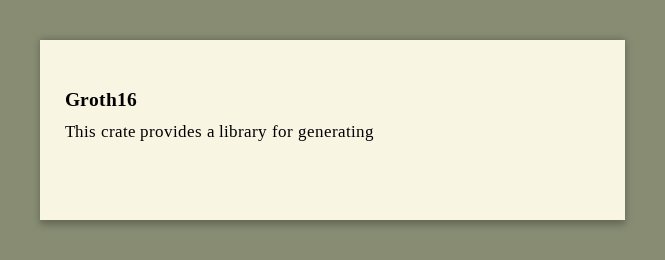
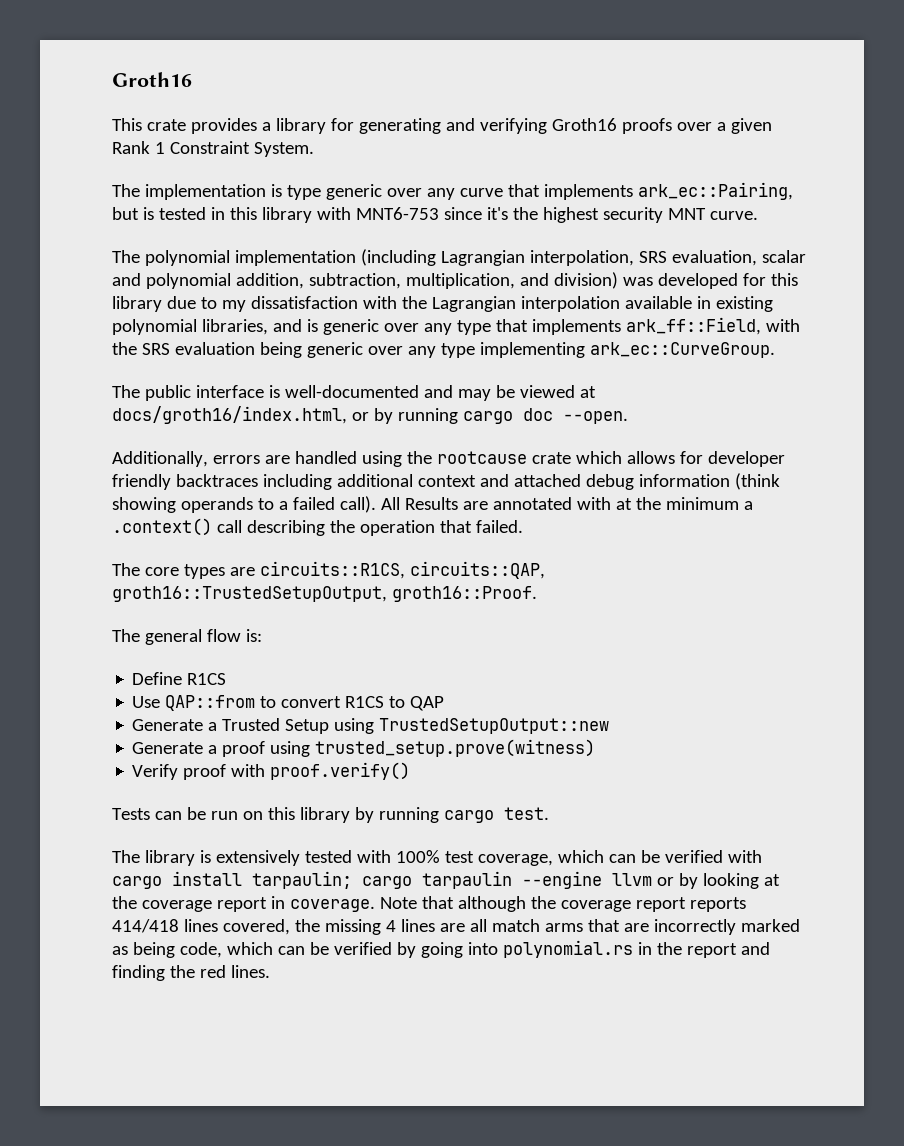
- This crate provides a library for generating
+ This crate provides a library for generating and verifying Groth16 proofs over a given Rank 1 Constraint System.
+ The implementation is type generic over any curve that implements ark_ec::Pairing, but is tested in this library with MNT6-753 since it's the highest security MNT curve.
+ The polynomial implementation (including Lagrangian interpolation, SRS evaluation, scalar and polynomial addition, subtraction, multiplication, and division) was developed for this library due to my dissatisfaction with the Lagrangian interpolation available in existing polynomial libraries, and is generic over any type that implements ark_ff::Field, with the SRS evaluation being generic over any type implementing ark_ec::CurveGroup.
+ The public interface is well-documented and may be viewed at docs/groth16/index.html, or by running cargo doc --open.
+ Additionally, errors are handled using the rootcause crate which allows for developer friendly backtraces including additional context and attached debug information (think showing operands to a failed call). All Results are annotated with at the minimum a .context() call describing the operation that failed.
+ The core types are circuits::R1CS, circuits::QAP, groth16::TrustedSetupOutput, groth16::Proof.
+ The general flow is:
+ Define R1CS
+ Use QAP::from to convert R1CS to QAP
+ Generate a Trusted Setup using TrustedSetupOutput::new
+ Generate a proof using trusted_setup.prove(witness)
+ Verify proof with proof.verify()
+ Tests can be run on this library by running cargo test.
+ The library is extensively tested with 100% test coverage, which can be verified with cargo install tarpaulin; cargo tarpaulin --engine llvm or by looking at the coverage report in coverage. Note that although the coverage report reports 414/418 lines covered, the missing 4 lines are all match arms that are incorrectly marked as being code, which can be verified by going into polynomial.rs in the report and finding the red lines.

